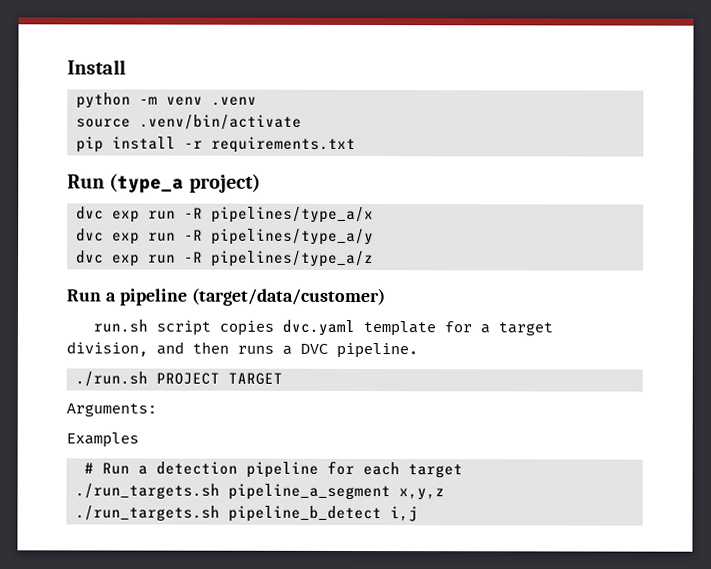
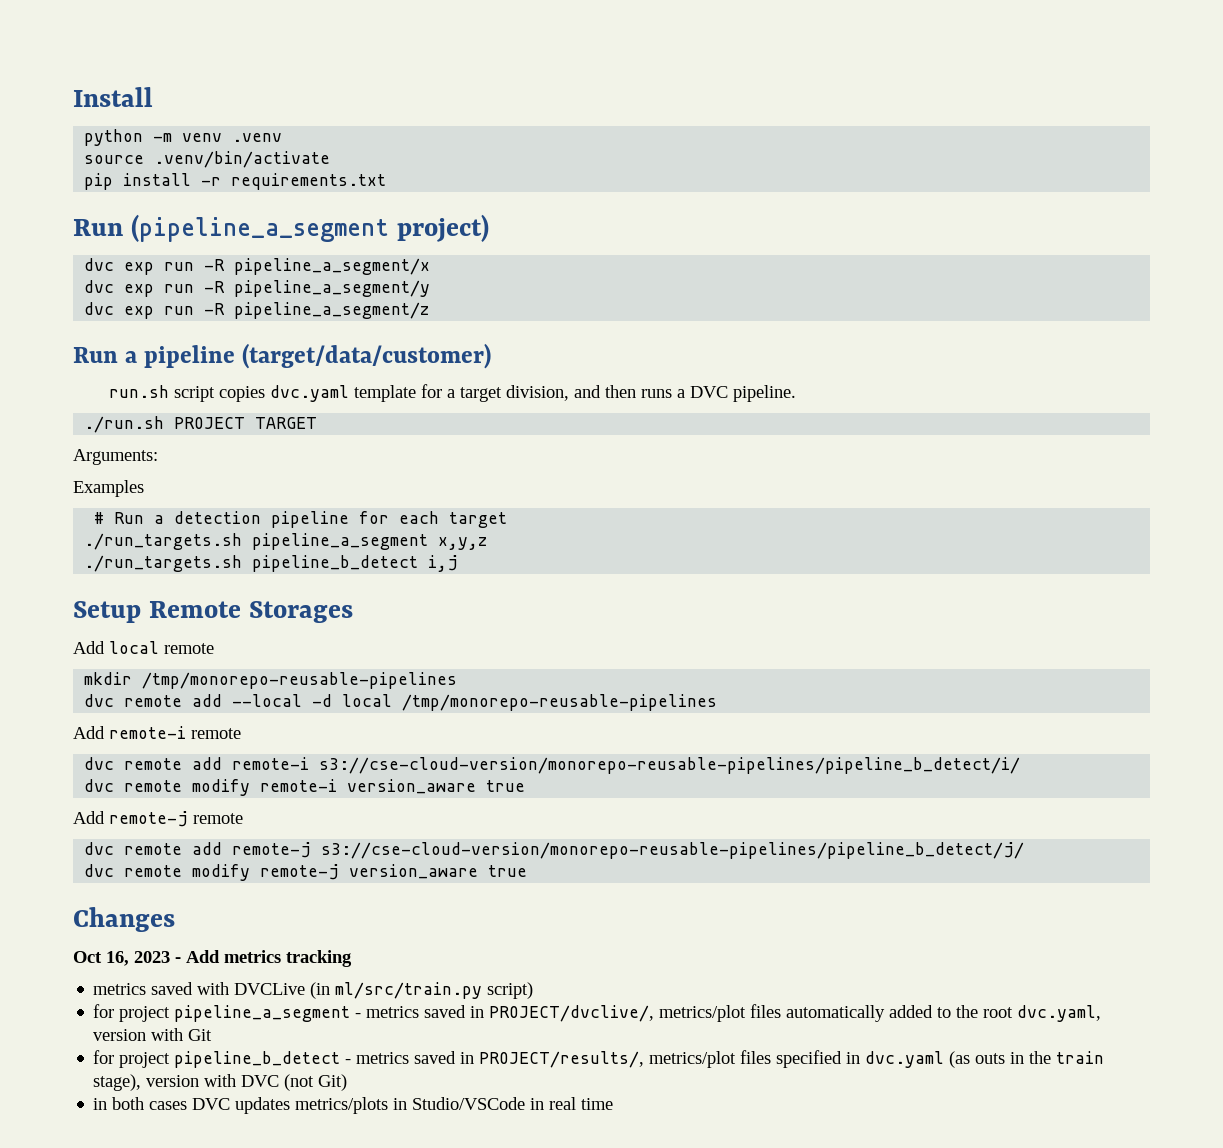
- Run (type_a project)
+ Run (pipeline_a_segment project)
- dvc exp run -R pipelines/type_a/x
- dvc exp run -R pipelines/type_a/y
- dvc exp run -R pipelines/type_a/z
+ dvc exp run -R pipeline_a_segment/x
+ dvc exp run -R pipeline_a_segment/y
+ dvc exp run -R pipeline_a_segment/z
+ Setup Remote Storages
+ Add local remote
+ mkdir /tmp/monorepo-reusable-pipelines
+ dvc remote add --local -d local /tmp/monorepo-reusable-pipelines
+ Add remote-i remote
+ dvc remote add remote-i s3://cse-cloud-version/monorepo-reusable-pipelines/pipeline_b_detect/i/
+ dvc remote modify remote-i version_aware true
+ Add remote-j remote
+ dvc remote add remote-j s3://cse-cloud-version/monorepo-reusable-pipelines/pipeline_b_detect/j/
+ dvc remote modify remote-j version_aware true
+ Changes
+ Oct 16, 2023 - Add metrics tracking
+ metrics saved with DVCLive (in ml/src/train.py script)
+ for project pipeline_a_segment - metrics saved in PROJECT/dvclive/, metrics/plot files automatically added to the root dvc.yaml, version with Git
+ for project pipeline_b_detect - metrics saved in PROJECT/results/, metrics/plot files specified in dvc.yaml (as outs in the train stage), version with DVC (not Git)
+ in both cases DVC updates metrics/plots in Studio/VSCode in real time

